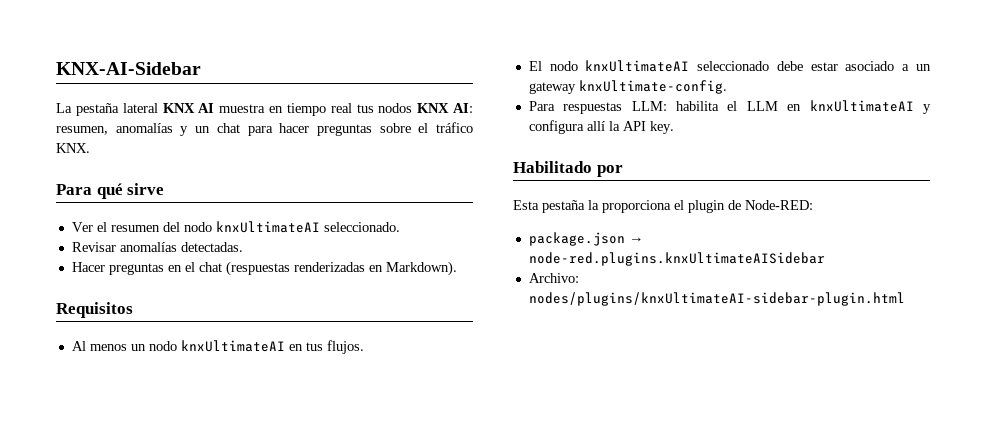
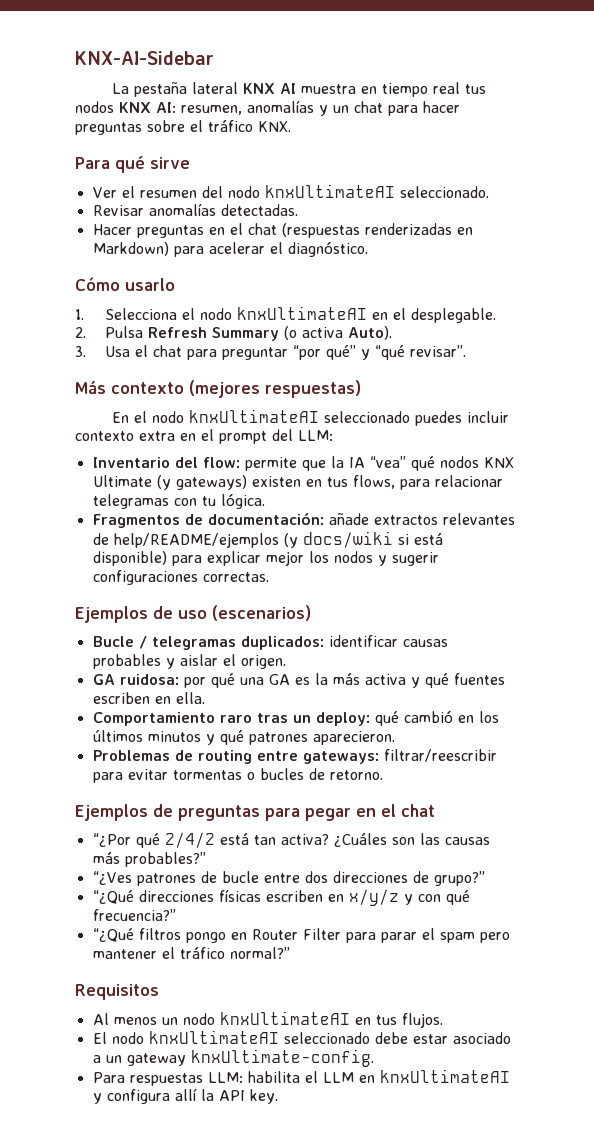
- Hacer preguntas en el chat (respuestas renderizadas en Markdown).
+ Hacer preguntas en el chat (respuestas renderizadas en Markdown) para acelerar el diagnóstico.
+ Cómo usarlo
+ 1. Selecciona el nodo knxUltimateAI en el desplegable.
+ 2. Pulsa Refresh Summary (o activa Auto).
+ 3. Usa el chat para preguntar “por qué” y “qué revisar”.
+ Más contexto (mejores respuestas)
+ En el nodo knxUltimateAI seleccionado puedes incluir contexto extra en el prompt del LLM:
+ Inventario del flow: permite que la IA “vea” qué nodos KNX Ultimate (y gateways) existen en tus flows, para relacionar telegramas con tu lógica.
+ Fragmentos de documentación: añade extractos relevantes de help/README/ejemplos (y docs/wiki si está disponible) para explicar mejor los nodos y sugerir configuraciones correctas.
+ Ejemplos de uso (escenarios)
+ Bucle / telegramas duplicados: identificar causas probables y aislar el origen.
+ GA ruidosa: por qué una GA es la más activa y qué fuentes escriben en ella.
+ Comportamiento raro tras un deploy: qué cambió en los últimos minutos y qué patrones aparecieron.
+ Problemas de routing entre gateways: filtrar/reescribir para evitar tormentas o bucles de retorno.
+ Ejemplos de preguntas para pegar en el chat
+ “¿Por qué 2/4/2 está tan activa? ¿Cuáles son las causas más probables?”
+ “¿Ves patrones de bucle entre dos direcciones de grupo?”
+ “¿Qué direcciones físicas escriben en x/y/z y con qué frecuencia?”
+ “¿Qué filtros pongo en Router Filter para parar el spam pero mantener el tráfico normal?”
- Habilitado por
- Esta pestaña la proporciona el plugin de Node-RED:
- package.json → node-red.plugins.knxUltimateAISidebar
- Archivo: nodes/plugins/knxUltimateAI-sidebar-plugin.html

